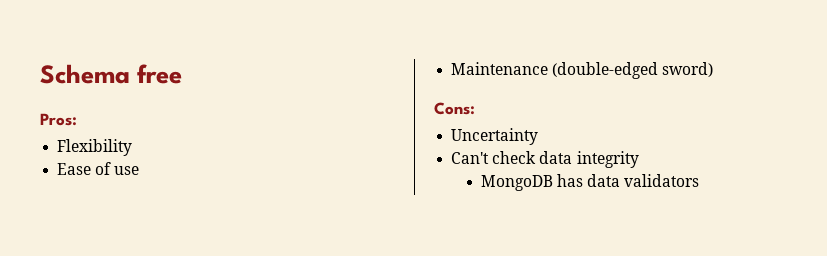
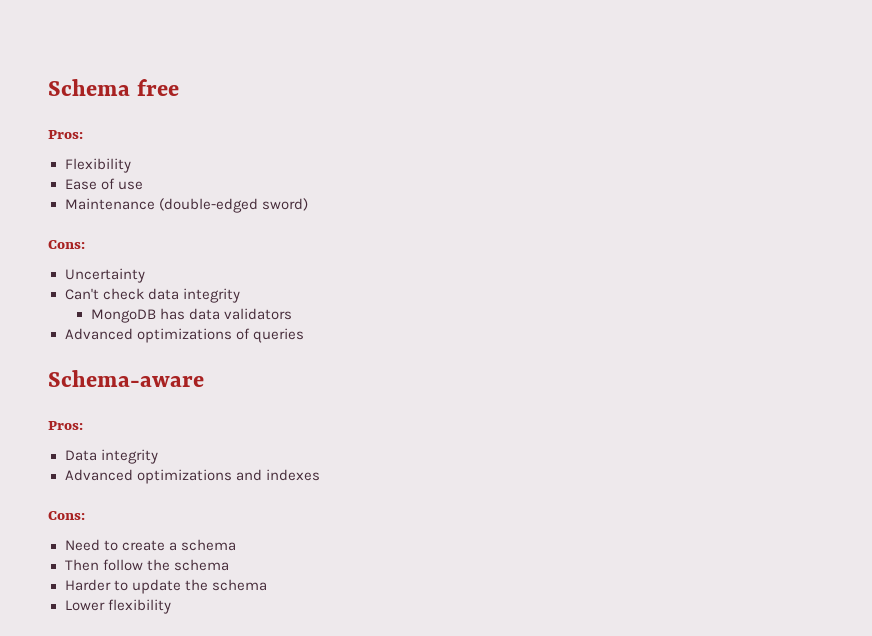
+ Advanced optimizations of queries
+ Schema-aware
+ Pros:
+ Data integrity
+ Advanced optimizations and indexes
+ Cons:
+ Need to create a schema
+ Then follow the schema
+ Harder to update the schema
+ Lower flexibility

